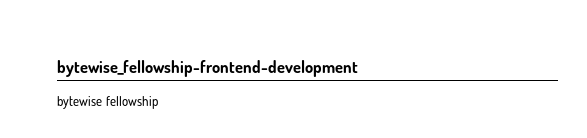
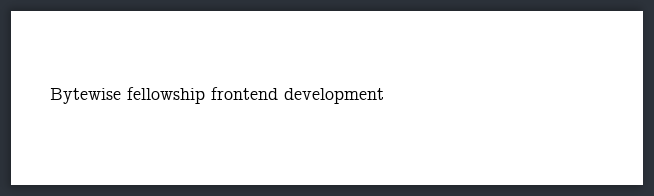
- bytewise_fellowship-frontend-development
- bytewise fellowship
+ Bytewise fellowship frontend development

